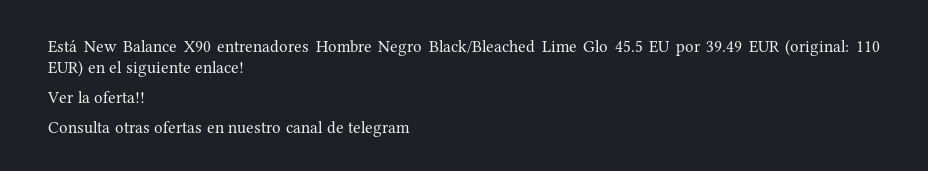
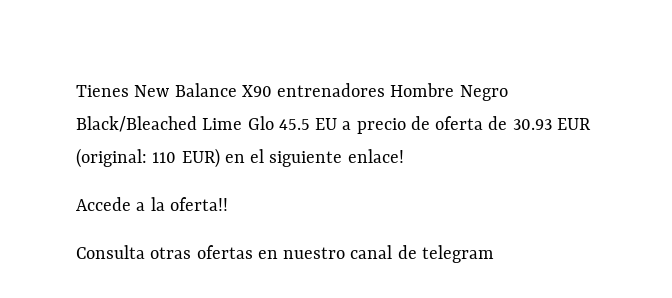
- Está New Balance X90 entrenadores Hombre Negro Black/Bleached Lime Glo 45.5 EU por 39.49 EUR (original: 110 EUR) en el siguiente enlace!
+ Tienes New Balance X90 entrenadores Hombre Negro Black/Bleached Lime Glo 45.5 EU a precio de oferta de 30.93 EUR (original: 110 EUR) en el siguiente enlace!
- Ver la oferta!!
+ Accede a la oferta!!

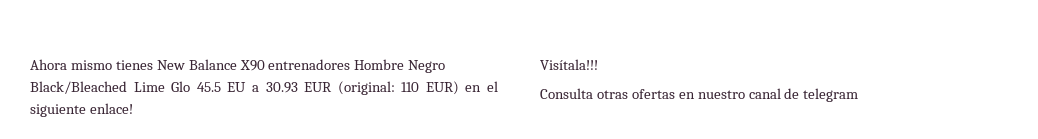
- Tienes New Balance X90 entrenadores Hombre Negro Black/Bleached Lime Glo 45.5 EU a precio de oferta de 30.93 EUR (original: 110 EUR) en el siguiente enlace!
+ Ahora mismo tienes New Balance X90 entrenadores Hombre Negro Black/Bleached Lime Glo 45.5 EU a 30.93 EUR (original: 110 EUR) en el siguiente enlace!
- Accede a la oferta!!
+ Visítala!!!

